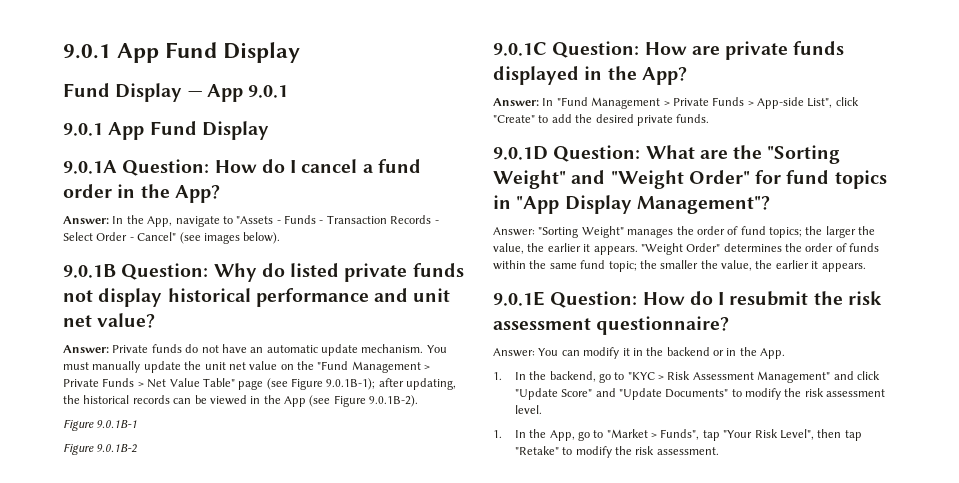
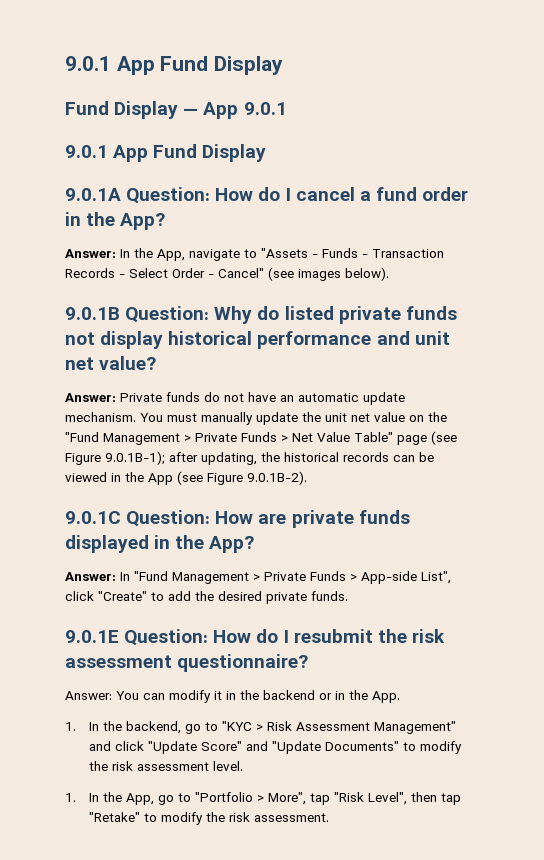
- Figure 9.0.1B-1
- Figure 9.0.1B-2
- 9.0.1D Question: What are the "Sorting Weight" and "Weight Order" for fund topics in "App Display Management"?
- Answer: "Sorting Weight" manages the order of fund topics; the larger the value, the earlier it appears. "Weight Order" determines the order of funds within the same fund topic; the smaller the value, the earlier it appears.
- 1. In the App, go to "Market > Funds", tap "Your Risk Level", then tap "Retake" to modify the risk assessment.
+ 1. In the App, go to "Portfolio > More", tap "Risk Level", then tap "Retake" to modify the risk assessment.

